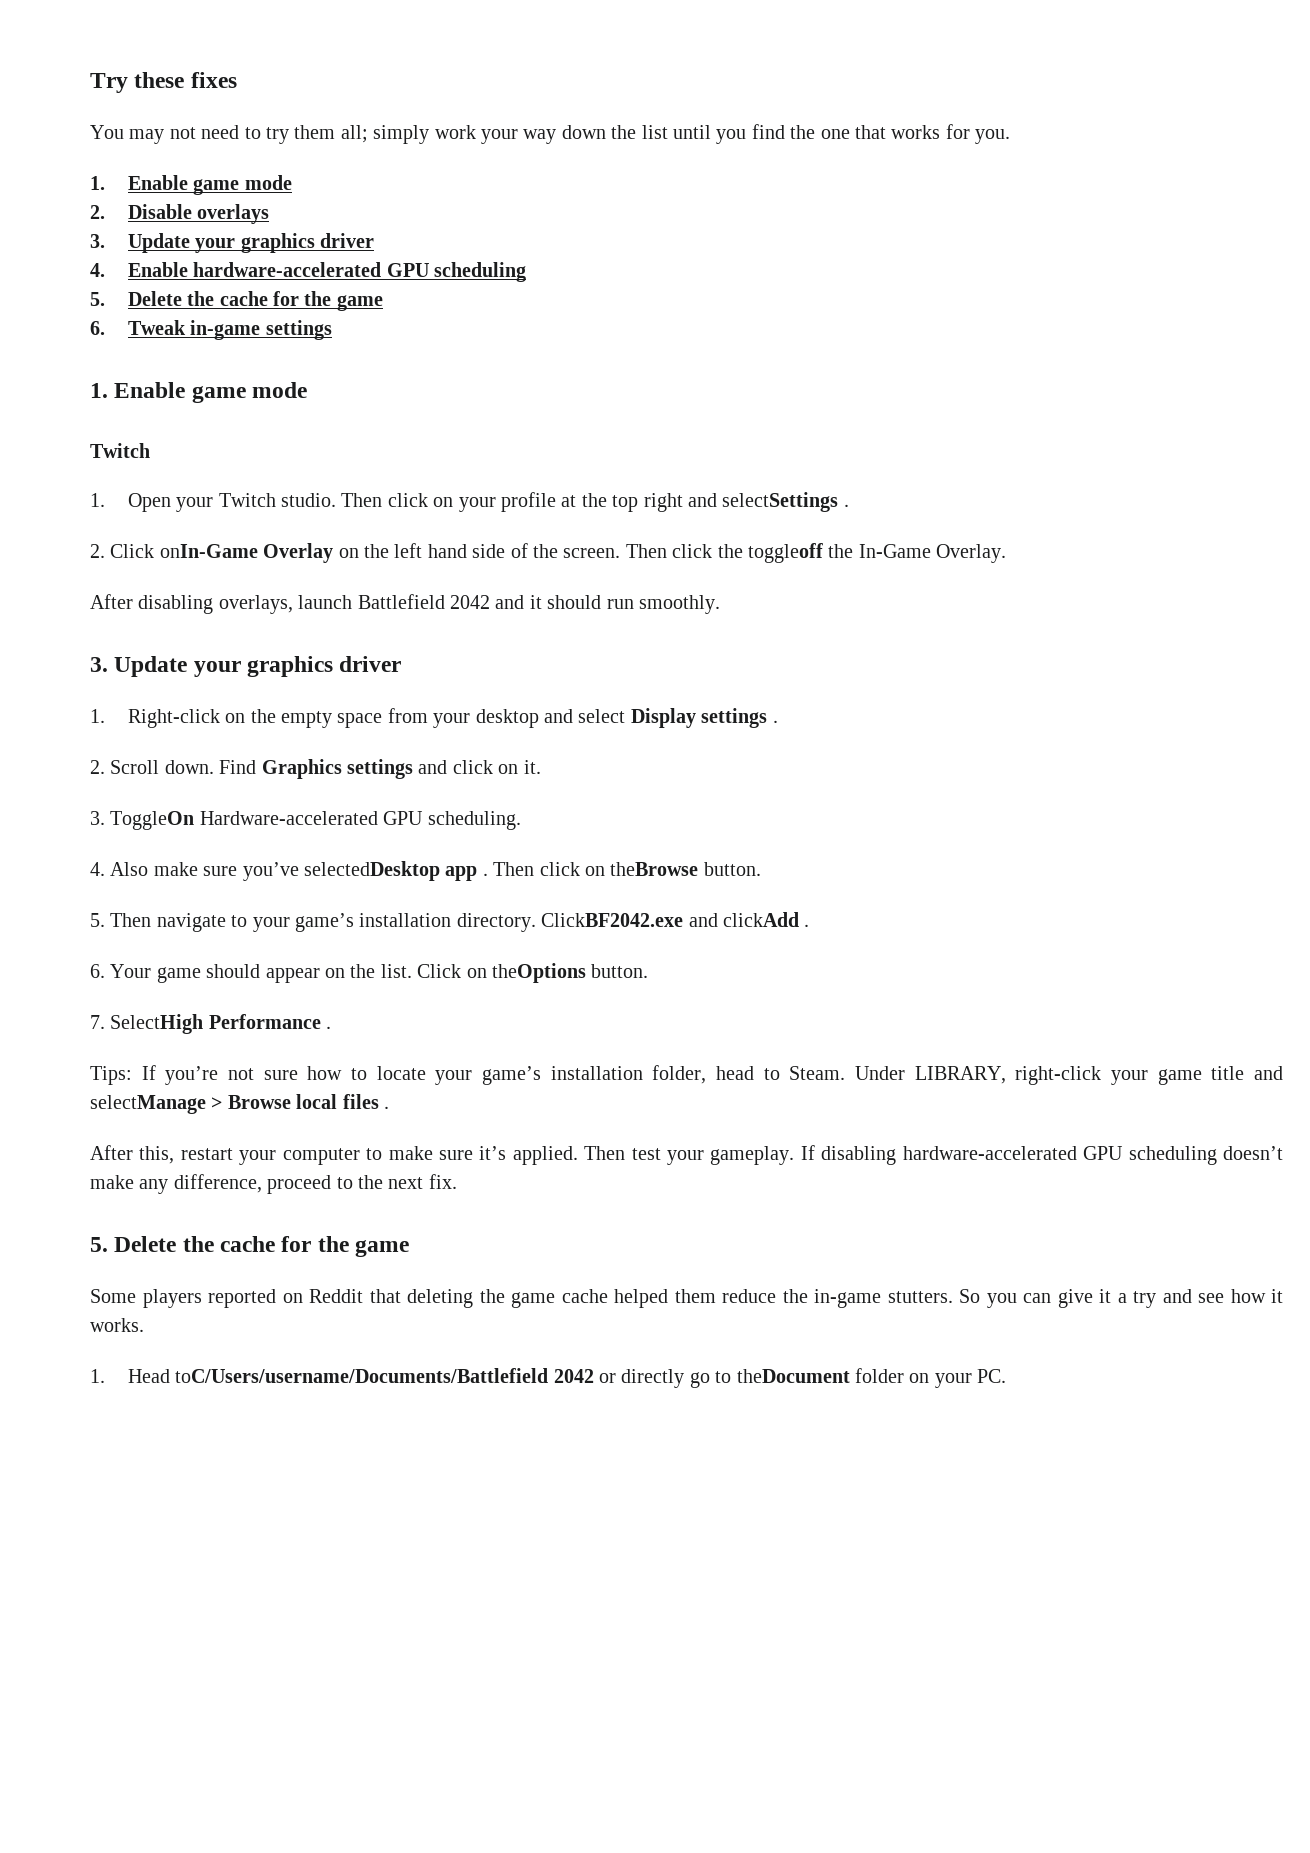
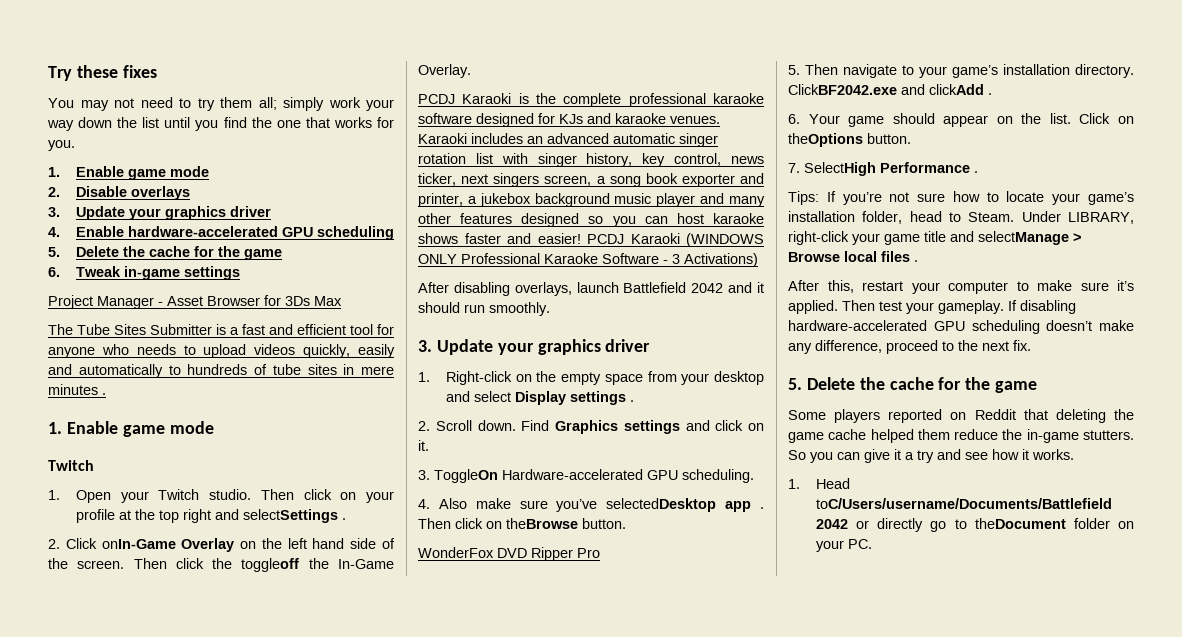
+ Project Manager - Asset Browser for 3Ds Max
+ The Tube Sites Submitter is a fast and efficient tool for anyone who needs to upload videos quickly, easily and automatically to hundreds of tube sites in mere minutes .
+ PCDJ Karaoki is the complete professional karaoke software designed for KJs and karaoke venues. Karaoki includes an advanced automatic singer rotation list with singer history, key control, news ticker, next singers screen, a song book exporter and printer, a jukebox background music player and many other features designed so you can host karaoke shows faster and easier! PCDJ Karaoki (WINDOWS ONLY Professional Karaoke Software - 3 Activations)
+ WonderFox DVD Ripper Pro

